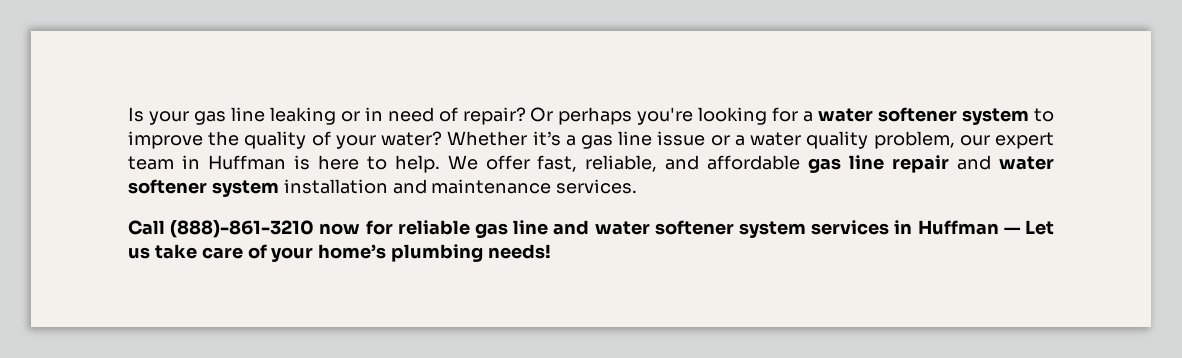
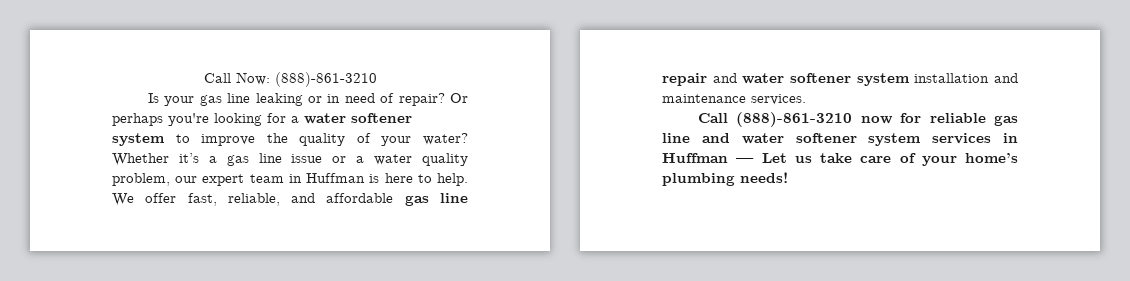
+ Call Now: (888)-861-3210

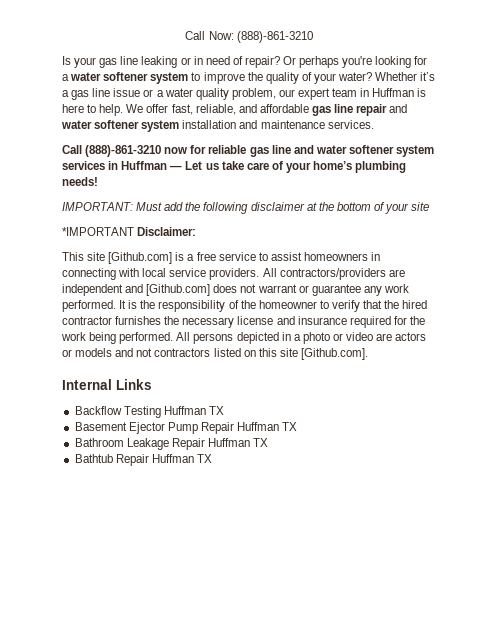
+ IMPORTANT: Must add the following disclaimer at the bottom of your site
+ *IMPORTANT Disclaimer:
+ This site [Github.com] is a free service to assist homeowners in connecting with local service providers. All contractors/providers are independent and [Github.com] does not warrant or guarantee any work performed. It is the responsibility of the homeowner to verify that the hired contractor furnishes the necessary license and insurance required for the work being performed. All persons depicted in a photo or video are actors or models and not contractors listed on this site [Github.com].
+ Internal Links
+ Backflow Testing Huffman TX
+ Basement Ejector Pump Repair Huffman TX
+ Bathroom Leakage Repair Huffman TX
+ Bathtub Repair Huffman TX

